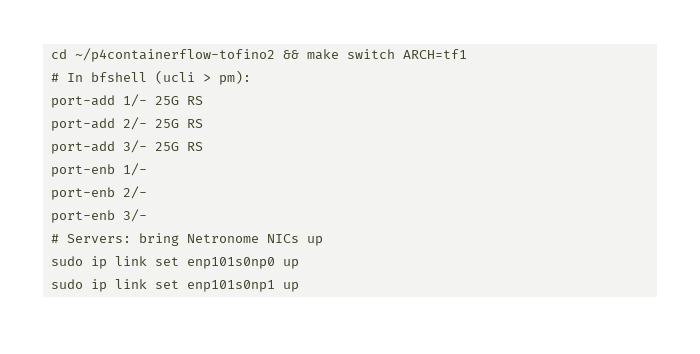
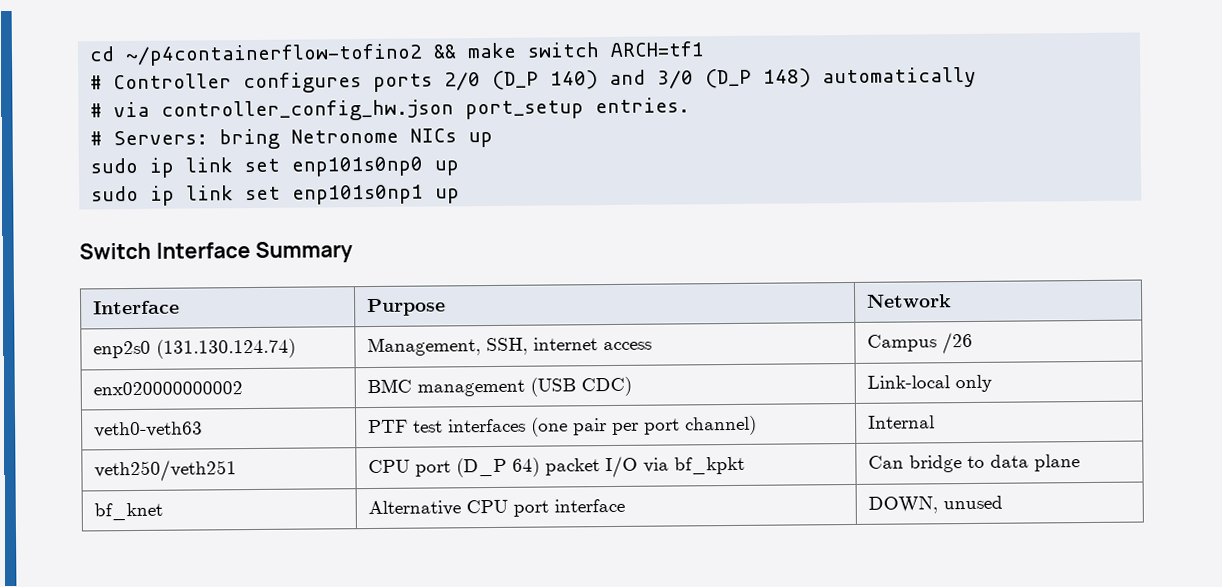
- # In bfshell (ucli > pm):
- port-add 1/- 25G RS
- port-add 2/- 25G RS
- port-add 3/- 25G RS
- port-enb 1/-
- port-enb 2/-
- port-enb 3/-
+ # Controller configures ports 2/0 (D_P 140) and 3/0 (D_P 148) automatically
+ # via controller_config_hw.json port_setup entries.
+ Switch Interface Summary
+ Interface | Purpose | Network
+ enp2s0 (131.130.124.74) | Management, SSH, internet access | Campus /26
+ enx020000000002 | BMC management (USB CDC) | Link-local only
+ veth0-veth63 | PTF test interfaces (one pair per port channel) | Internal
+ veth250/veth251 | CPU port (D_P 64) packet I/O via bf_kpkt | Can bridge to data plane
+ bf_knet | Alternative CPU port interface | DOWN, unused

